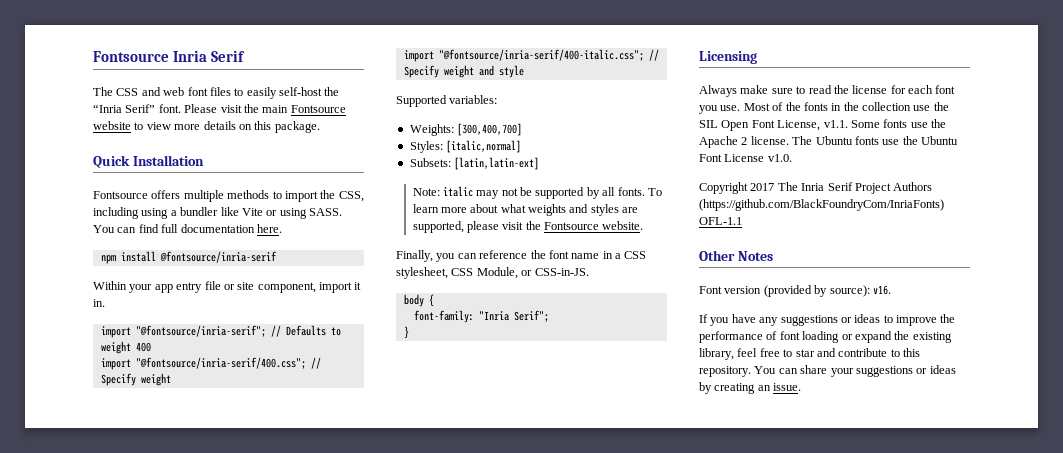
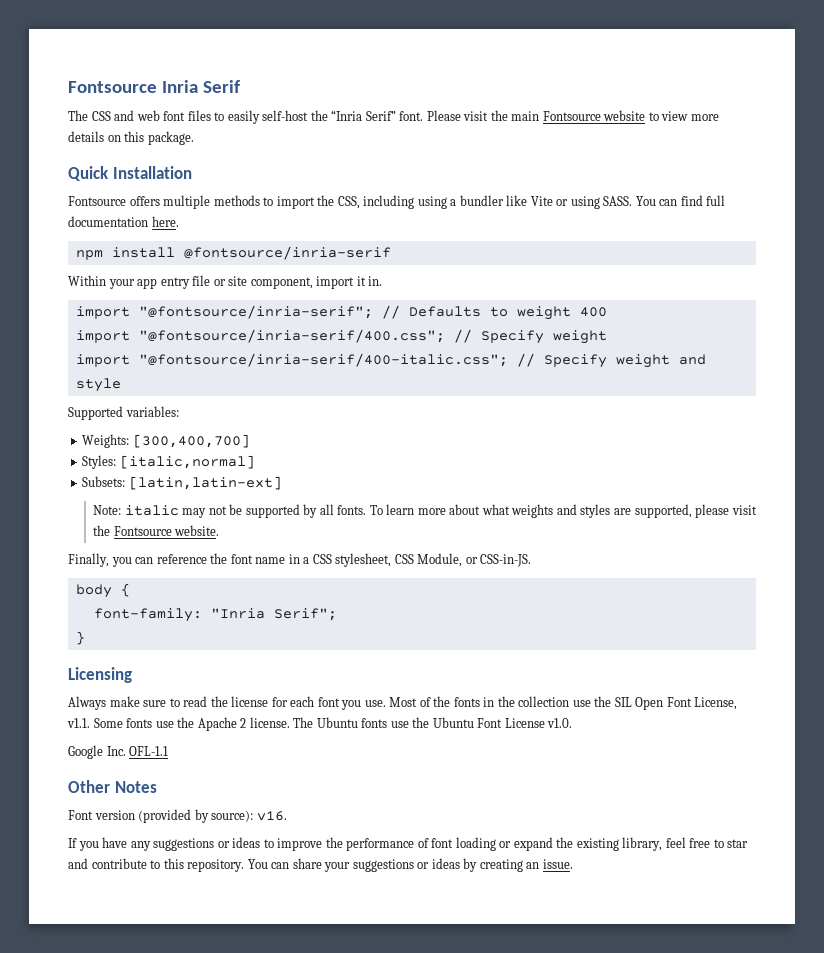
- Copyright 2017 The Inria Serif Project Authors (https://github.com/BlackFoundryCom/InriaFonts) OFL-1.1
+ Google Inc. OFL-1.1

